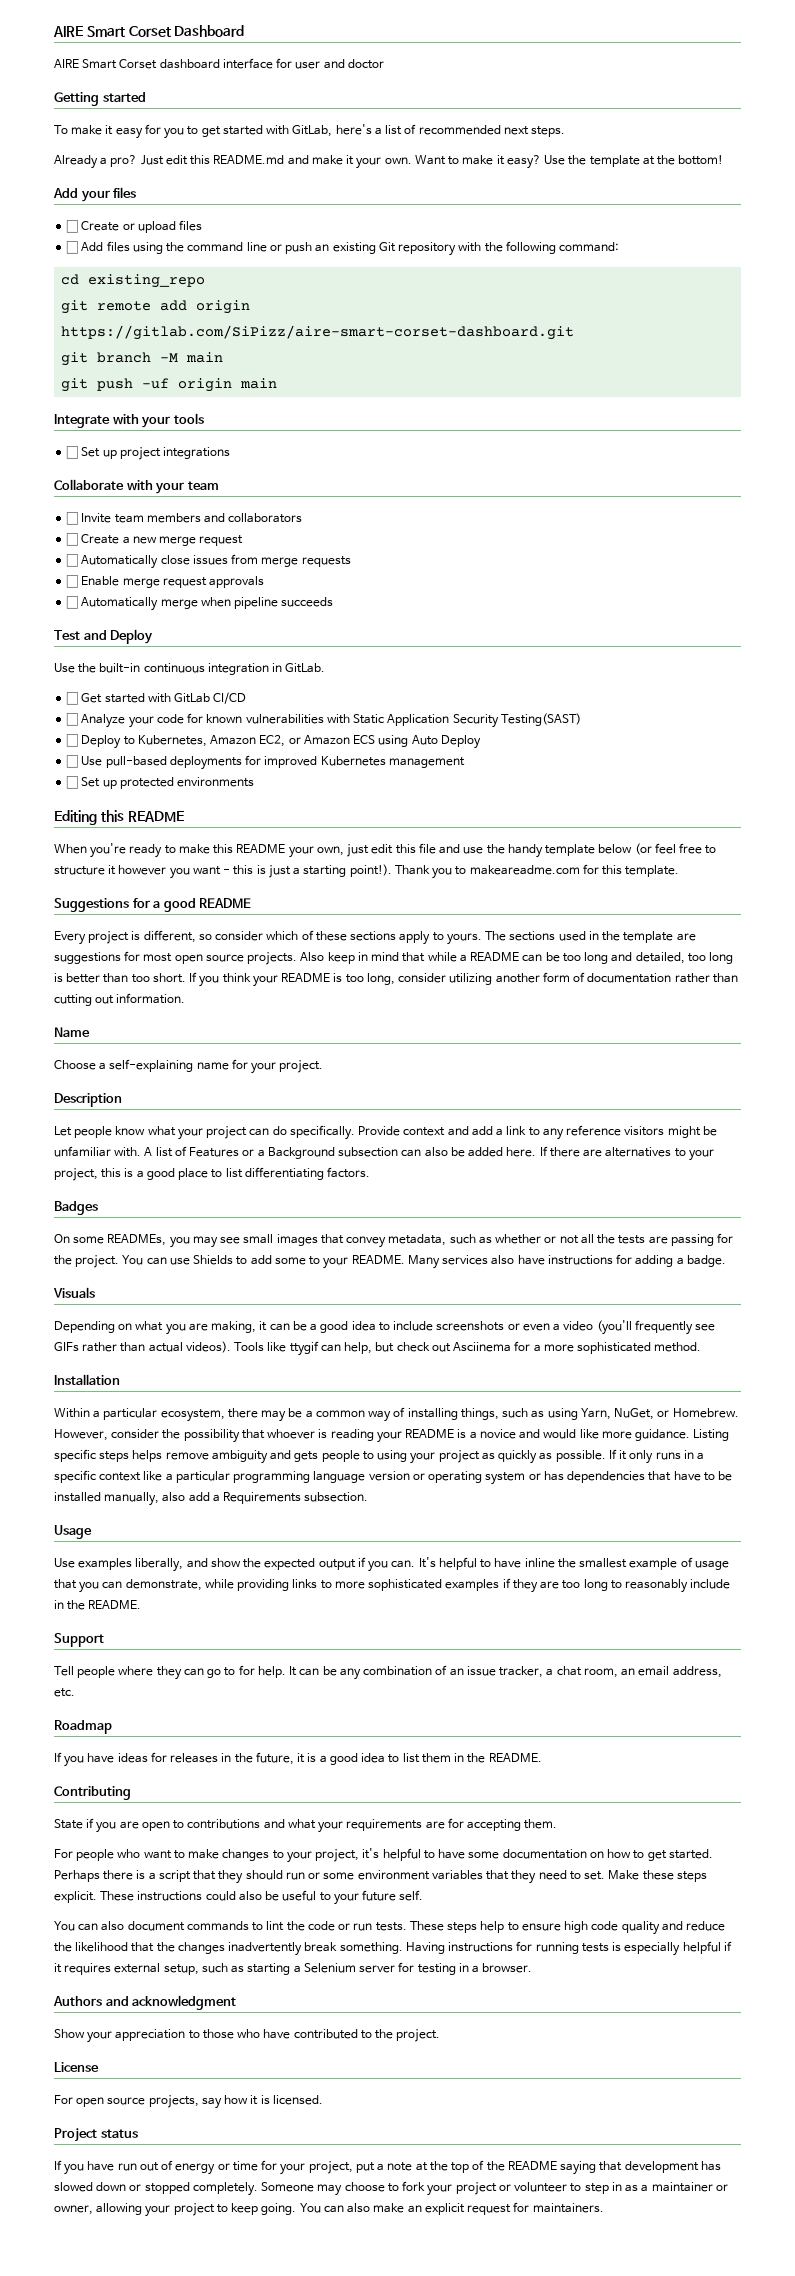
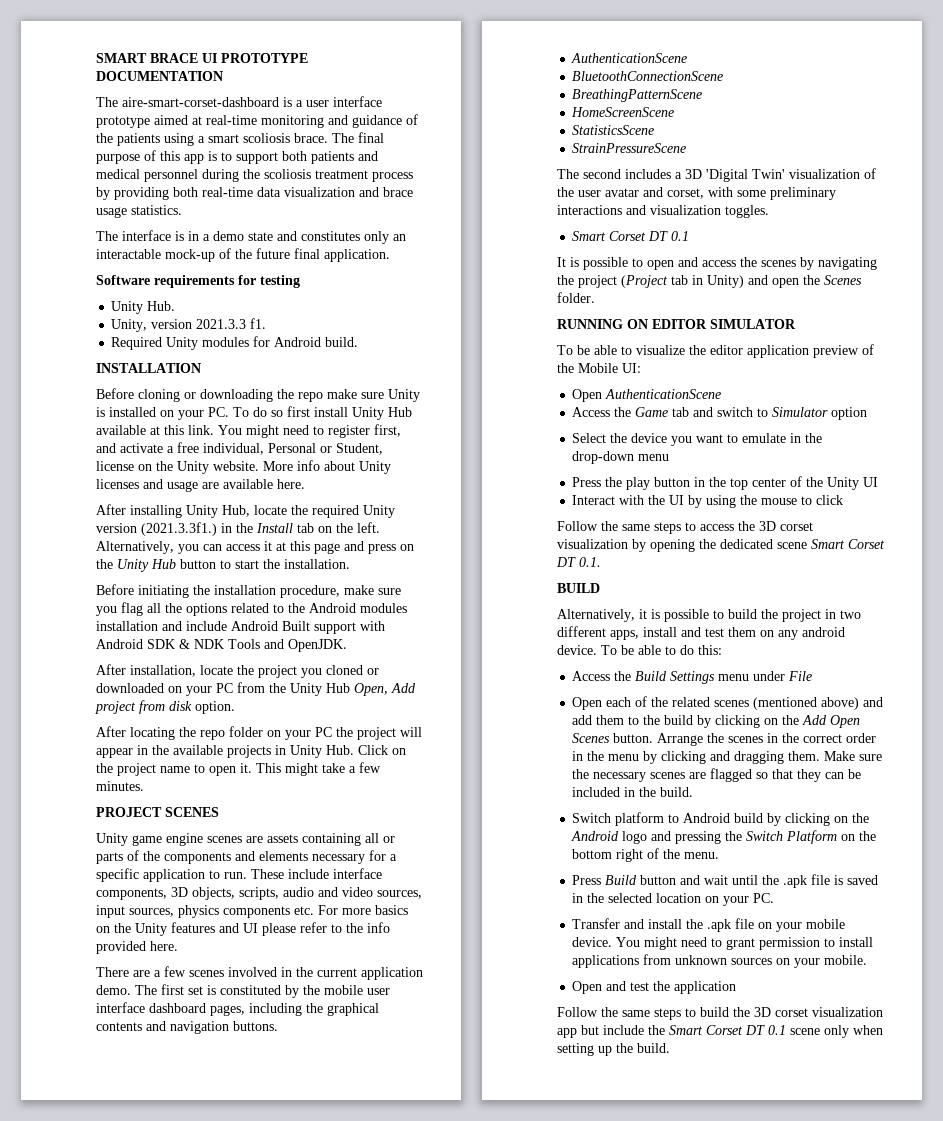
- AIRE Smart Corset Dashboard
- AIRE Smart Corset dashboard interface for user and doctor
- Getting started
- To make it easy for you to get started with GitLab, here's a list of recommended next steps.
- Already a pro? Just edit this README.md and make it your own. Want to make it easy? Use the template at the bottom!
- Add your files
- ☐ Create or upload files
- ☐ Add files using the command line or push an existing Git repository with the following command:
- cd existing_repo
- git remote add origin https://gitlab.com/SiPizz/aire-smart-corset-dashboard.git
- git branch -M main
- git push -uf origin main
- Integrate with your tools
- ☐ Set up project integrations
- Collaborate with your team
- ☐ Invite team members and collaborators
- ☐ Create a new merge request
- ☐ Automatically close issues from merge requests
- ☐ Enable merge request approvals
- ☐ Automatically merge when pipeline succeeds
- Test and Deploy
- Use the built-in continuous integration in GitLab.
- ☐ Get started with GitLab CI/CD
- ☐ Analyze your code for known vulnerabilities with Static Application Security Testing(SAST)
- ☐ Deploy to Kubernetes, Amazon EC2, or Amazon ECS using Auto Deploy
- ☐ Use pull-based deployments for improved Kubernetes management
- ☐ Set up protected environments
- Editing this README
- When you're ready to make this README your own, just edit this file and use the handy template below (or feel free to structure it however you want - this is just a starting point!). Thank you to makeareadme.com for this template.
- Suggestions for a good README
- Every project is different, so consider which of these sections apply to yours. The sections used in the template are suggestions for most open source projects. Also keep in mind that while a README can be too long and detailed, too long is better than too short. If you think your README is too long, consider utilizing another form of documentation rather than cutting out information.
- Name
- Choose a self-explaining name for your project.
- Description
- Let people know what your project can do specifically. Provide context and add a link to any reference visitors might be unfamiliar with. A list of Features or a Background subsection can also be added here. If there are alternatives to your project, this is a good place to list differentiating factors.
- Badges
- On some READMEs, you may see small images that convey metadata, such as whether or not all the tests are passing for the project. You can use Shields to add some to your README. Many services also have instructions for adding a badge.
- Visuals
- Depending on what you are making, it can be a good idea to include screenshots or even a video (you'll frequently see GIFs rather than actual videos). Tools like ttygif can help, but check out Asciinema for a more sophisticated method.
- Installation
- Within a particular ecosystem, there may be a common way of installing things, such as using Yarn, NuGet, or Homebrew. However, consider the possibility that whoever is reading your README is a novice and would like more guidance. Listing specific steps helps remove ambiguity and gets people to using your project as quickly as possible. If it only runs in a specific context like a particular programming language version or operating system or has dependencies that have to be installed manually, also add a Requirements subsection.
- Usage
- Use examples liberally, and show the expected output if you can. It's helpful to have inline the smallest example of usage that you can demonstrate, while providing links to more sophisticated examples if they are too long to reasonably include in the README.
- Support
- Tell people where they can go to for help. It can be any combination of an issue tracker, a chat room, an email address, etc.
- Roadmap
- If you have ideas for releases in the future, it is a good idea to list them in the README.
- Contributing
- State if you are open to contributions and what your requirements are for accepting them.
- For people who want to make changes to your project, it's helpful to have some documentation on how to get started. Perhaps there is a script that they should run or some environment variables that they need to set. Make these steps explicit. These instructions could also be useful to your future self.
- You can also document commands to lint the code or run tests. These steps help to ensure high code quality and reduce the likelihood that the changes inadvertently break something. Having instructions for running tests is especially helpful if it requires external setup, such as starting a Selenium server for testing in a browser.
- Authors and acknowledgment
- Show your appreciation to those who have contributed to the project.
- License
- For open source projects, say how it is licensed.
- Project status
- If you have run out of energy or time for your project, put a note at the top of the README saying that development has slowed down or stopped completely. Someone may choose to fork your project or volunteer to step in as a maintainer or owner, allowing your project to keep going. You can also make an explicit request for maintainers.
+ SMART BRACE UI PROTOTYPE DOCUMENTATION
+ The aire-smart-corset-dashboard is a user interface prototype aimed at real-time monitoring and guidance of the patients using a smart scoliosis brace. The final purpose of this app is to support both patients and medical personnel during the scoliosis treatment process by providing both real-time data visualization and brace usage statistics.
+ The interface is in a demo state and constitutes only an interactable mock-up of the future final application.
+ Software requirements for testing
+ Unity Hub.
+ Unity, version 2021.3.3 f1.
+ Required Unity modules for Android build.
+ INSTALLATION
+ Before cloning or downloading the repo make sure Unity is installed on your PC. To do so first install Unity Hub available at this link. You might need to register first, and activate a free individual, Personal or Student, license on the Unity website. More info about Unity licenses and usage are available here.
+ After installing Unity Hub, locate the required Unity version (2021.3.3f1.) in the Install tab on the left. Alternatively, you can access it at this page and press on the Unity Hub button to start the installation.
+ Before initiating the installation procedure, make sure you flag all the options related to the Android modules installation and include Android Built support with Android SDK & NDK Tools and OpenJDK.
+ After installation, locate the project you cloned or downloaded on your PC from the Unity Hub Open, Add project from disk option.
+ After locating the repo folder on your PC the project will appear in the available projects in Unity Hub. Click on the project name to open it. This might take a few minutes.
+ PROJECT SCENES
+ Unity game engine scenes are assets containing all or parts of the components and elements necessary for a specific application to run. These include interface components, 3D objects, scripts, audio and video sources, input sources, physics components etc. For more basics on the Unity features and UI please refer to the info provided here.
+ There are a few scenes involved in the current application demo. The first set is constituted by the mobile user interface dashboard pages, including the graphical contents and navigation buttons.
+ AuthenticationScene
+ BluetoothConnectionScene
+ BreathingPatternScene
+ HomeScreenScene
+ StatisticsScene
+ StrainPressureScene
+ The second includes a 3D 'Digital Twin' visualization of the user avatar and corset, with some preliminary interactions and visualization toggles.
+ Smart Corset DT 0.1
+ It is possible to open and access the scenes by navigating the project (Project tab in Unity) and open the Scenes folder.
+ RUNNING ON EDITOR SIMULATOR
+ To be able to visualize the editor application preview of the Mobile UI:
+ Open AuthenticationScene
+ Access the Game tab and switch to Simulator option
+ Select the device you want to emulate in the drop-down menu
+ Press the play button in the top center of the Unity UI
+ Interact with the UI by using the mouse to click
+ Follow the same steps to access the 3D corset visualization by opening the dedicated scene Smart Corset DT 0.1.
+ BUILD
+ Alternatively, it is possible to build the project in two different apps, install and test them on any android device. To be able to do this:
+ Access the Build Settings menu under File
+ Open each of the related scenes (mentioned above) and add them to the build by clicking on the Add Open Scenes button. Arrange the scenes in the correct order in the menu by clicking and dragging them. Make sure the necessary scenes are flagged so that they can be included in the build.
+ Switch platform to Android build by clicking on the Android logo and pressing the Switch Platform on the bottom right of the menu.
+ Press Build button and wait until the .apk file is saved in the selected location on your PC.
+ Transfer and install the .apk file on your mobile device. You might need to grant permission to install applications from unknown sources on your mobile.
+ Open and test the application
+ Follow the same steps to build the 3D corset visualization app but include the Smart Corset DT 0.1 scene only when setting up the build.

